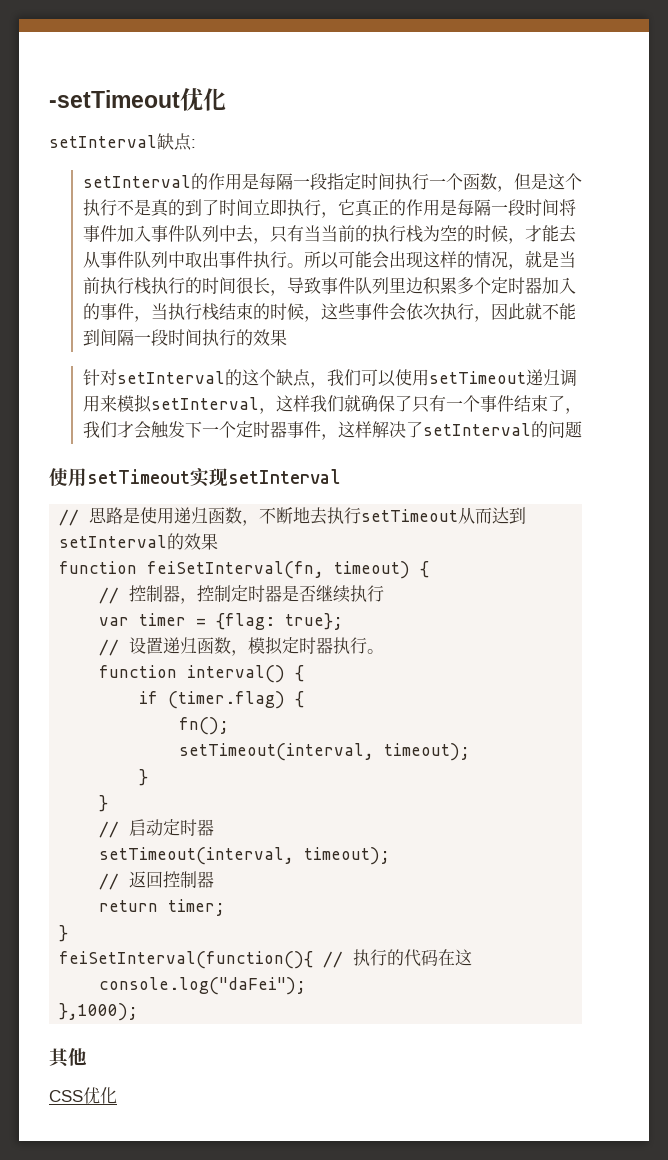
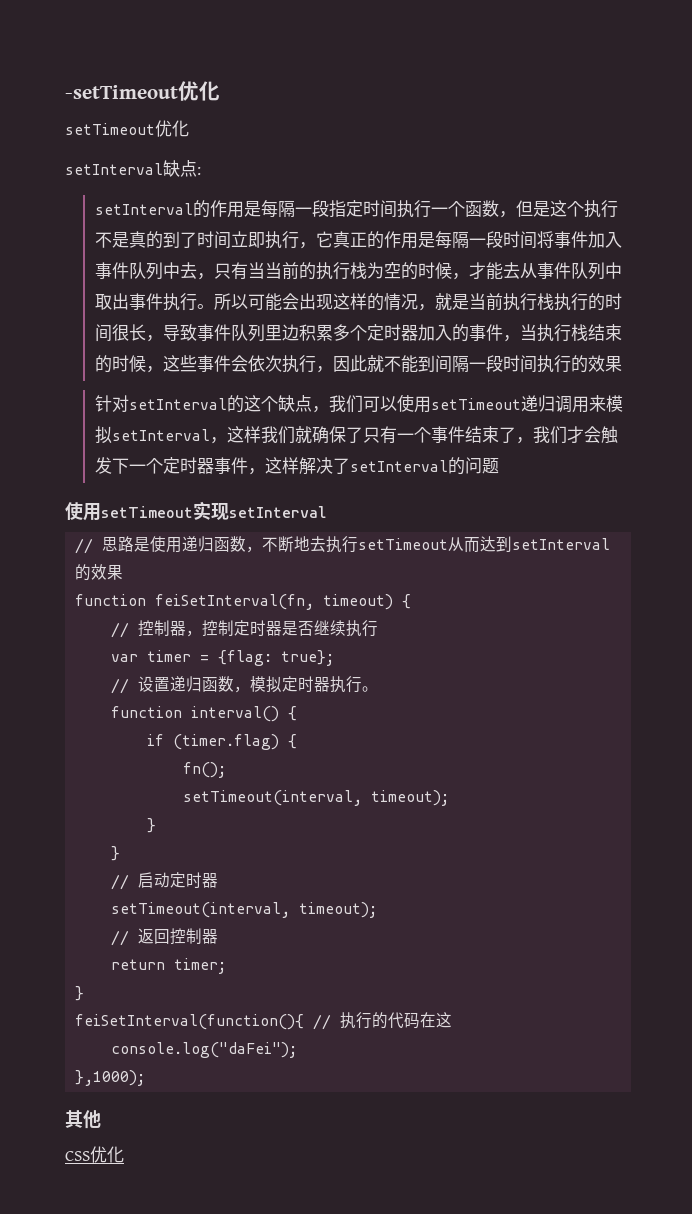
+ setTimeout优化

